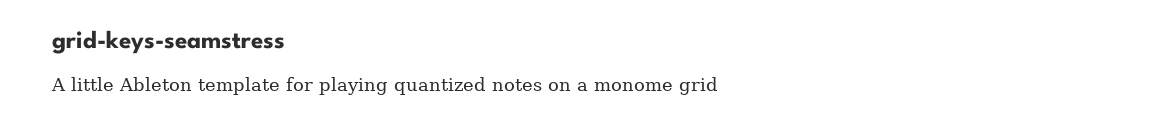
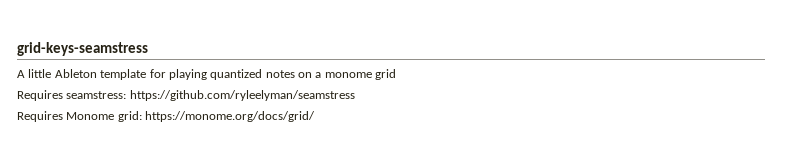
+ Requires seamstress: https://github.com/ryleelyman/seamstress
+ Requires Monome grid: https://monome.org/docs/grid/

